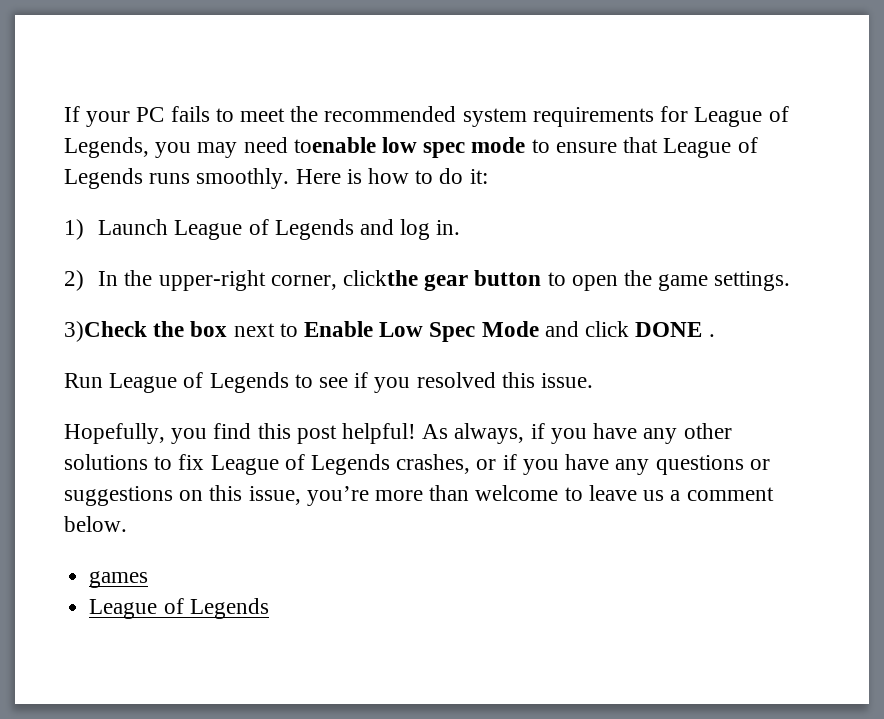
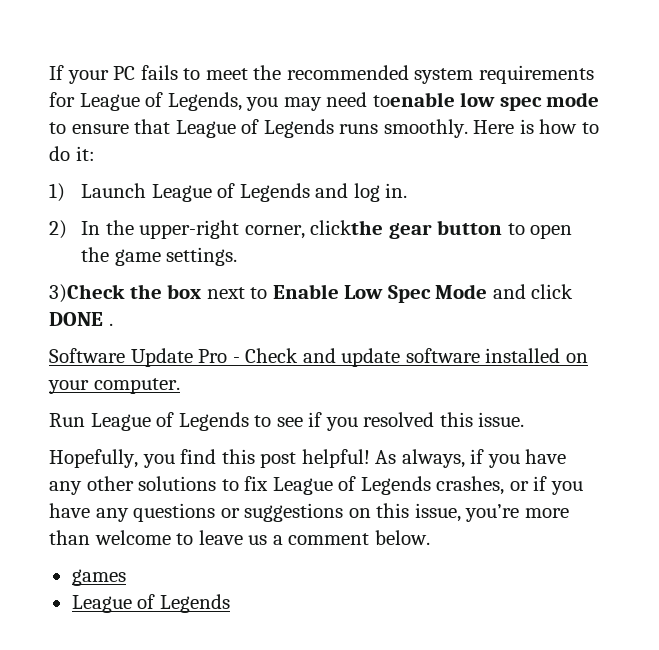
+ Software Update Pro - Check and update software installed on your computer.

